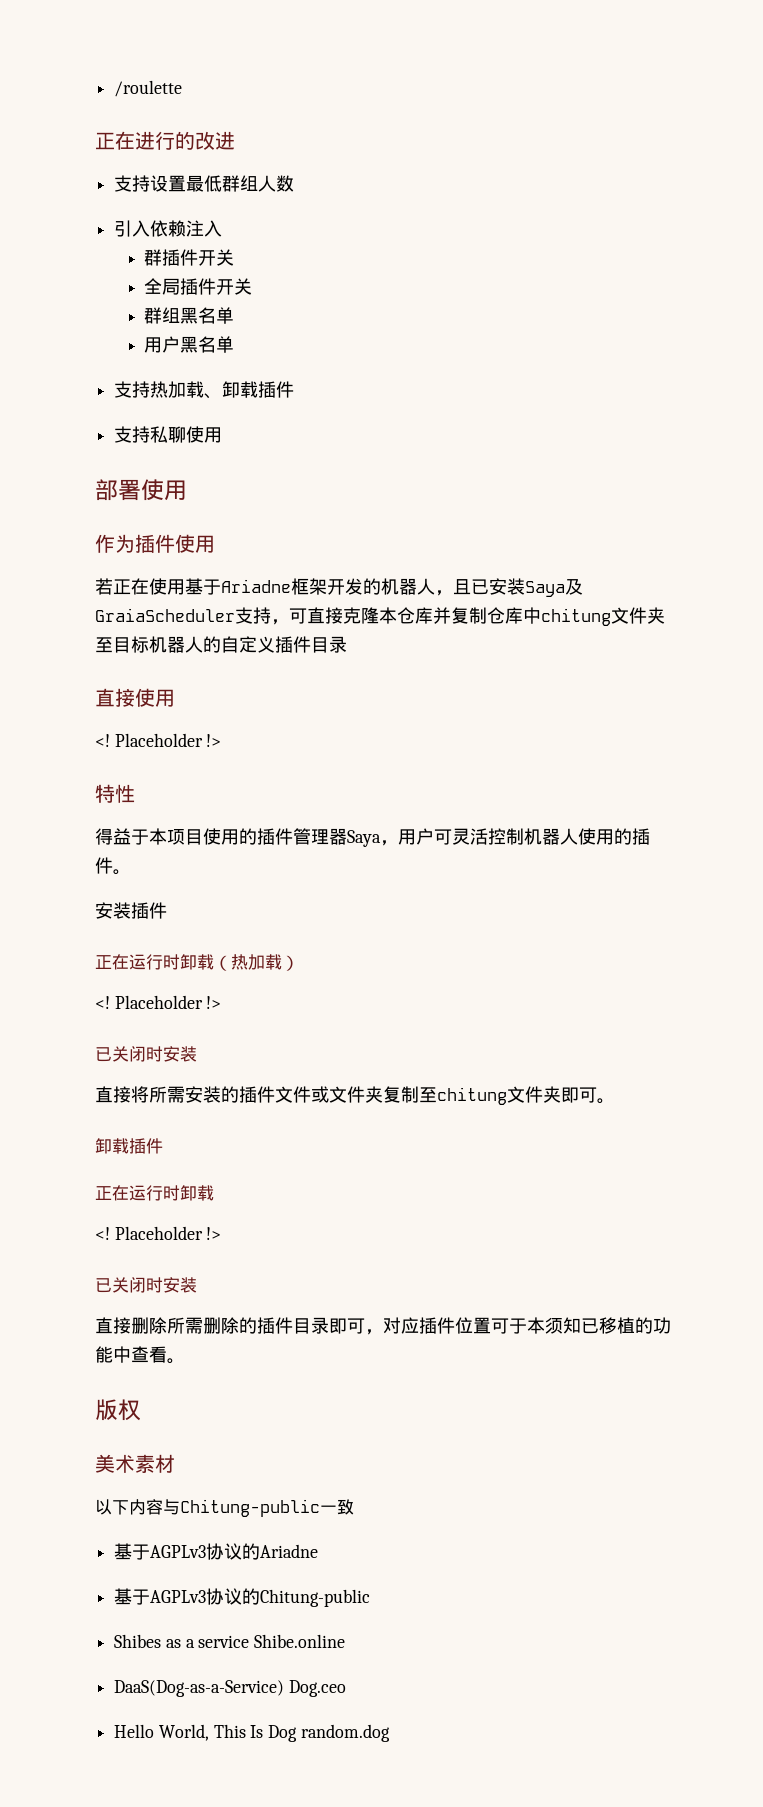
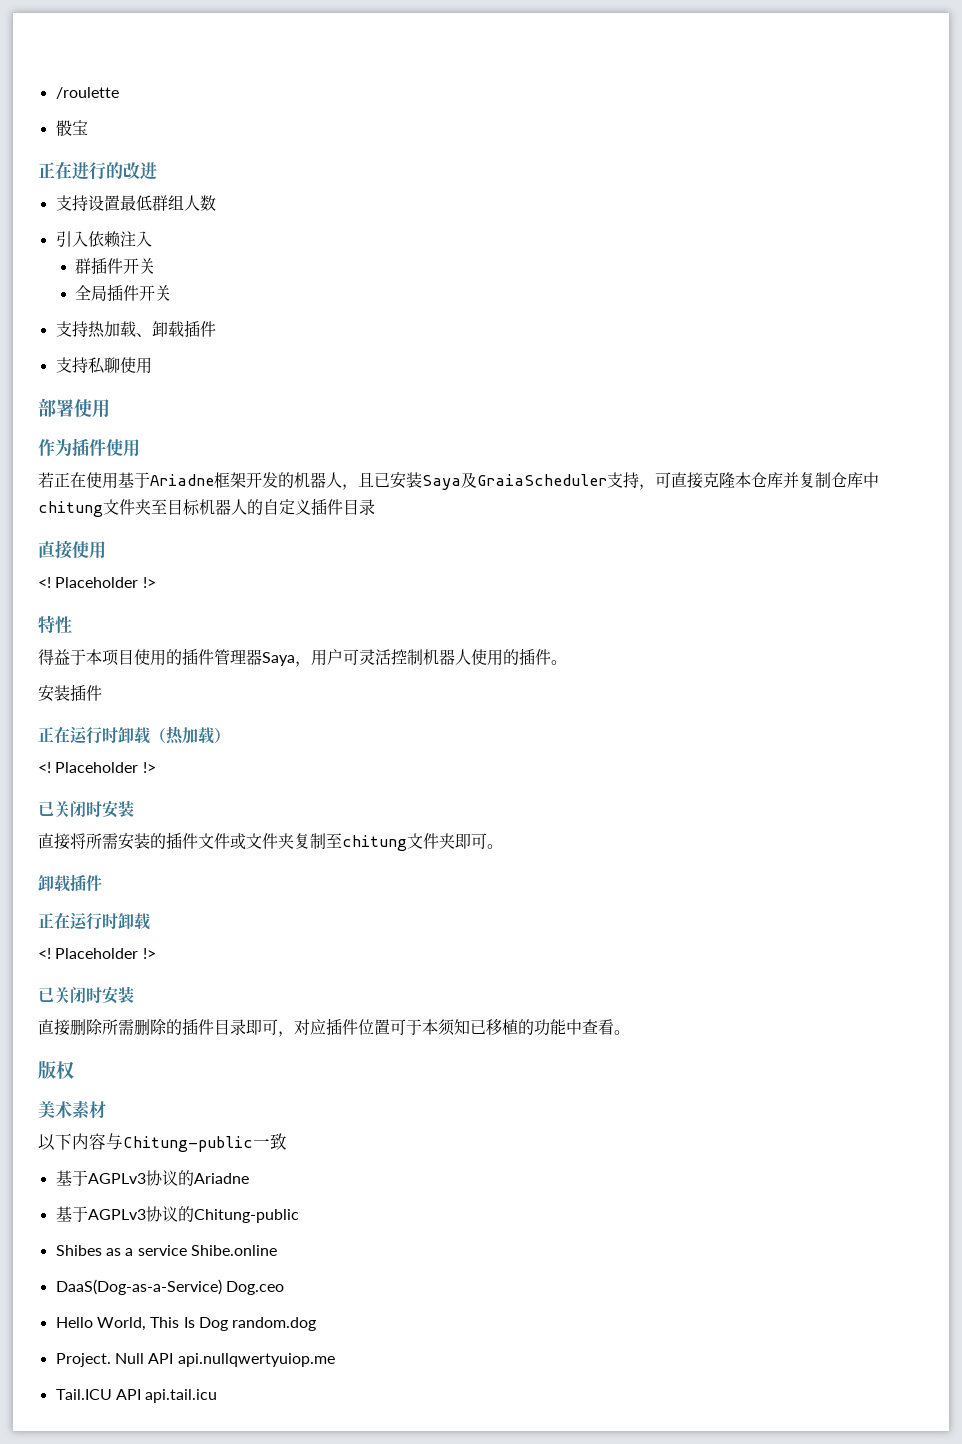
+ 骰宝
- 群组黑名单
- 用户黑名单
+ Project. Null API api.nullqwertyuiop.me
+ Tail.ICU API api.tail.icu

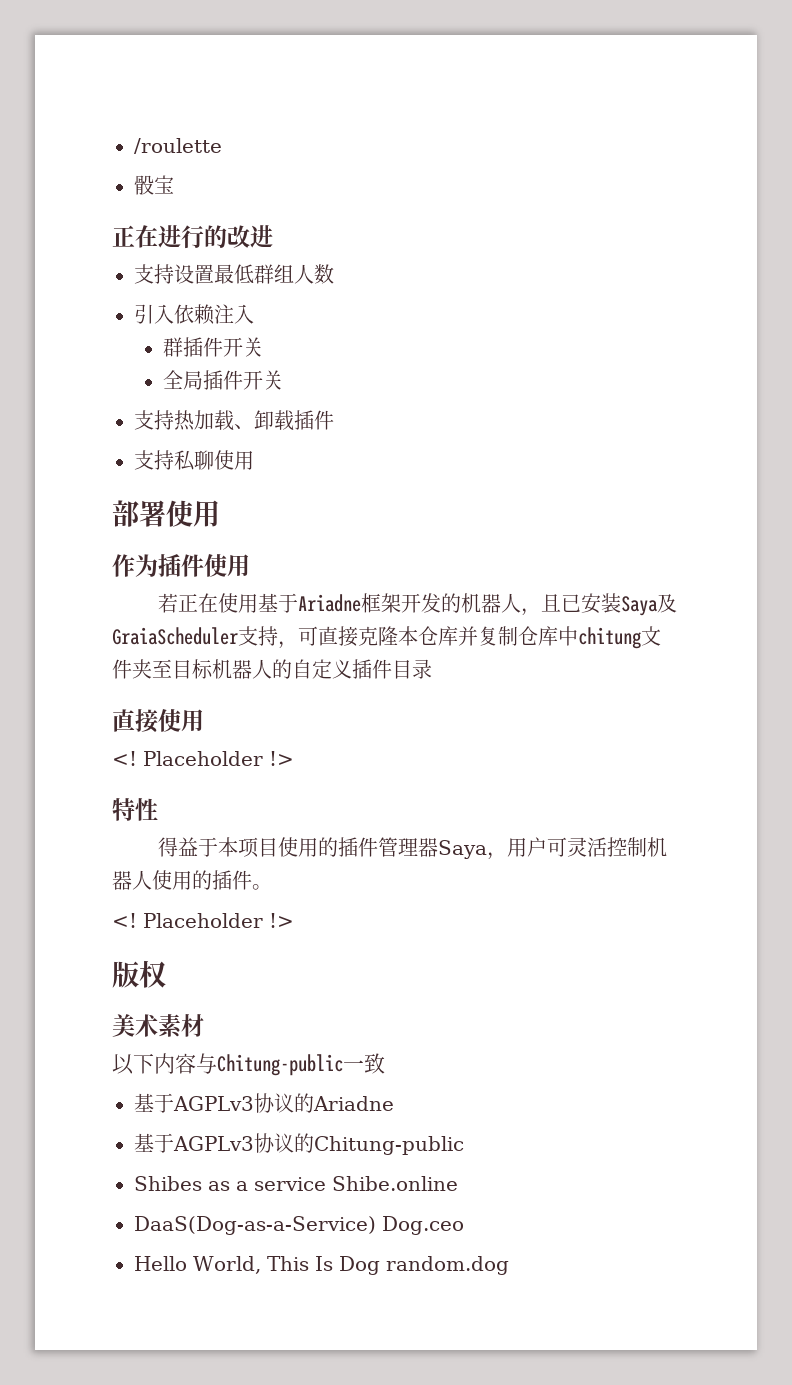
  得益于本项目使用的插件管理器Saya，用户可灵活控制机器人使用的插件。
- 安装插件
- 正在运行时卸载（热加载）
  <! Placeholder !>
- 已关闭时安装
- 直接将所需安装的插件文件或文件夹复制至chitung文件夹即可。
- 卸载插件
- 正在运行时卸载
- <! Placeholder !>
- 已关闭时安装
- 直接删除所需删除的插件目录即可，对应插件位置可于本须知已移植的功能中查看。
- Project. Null API api.nullqwertyuiop.me
- Tail.ICU API api.tail.icu

